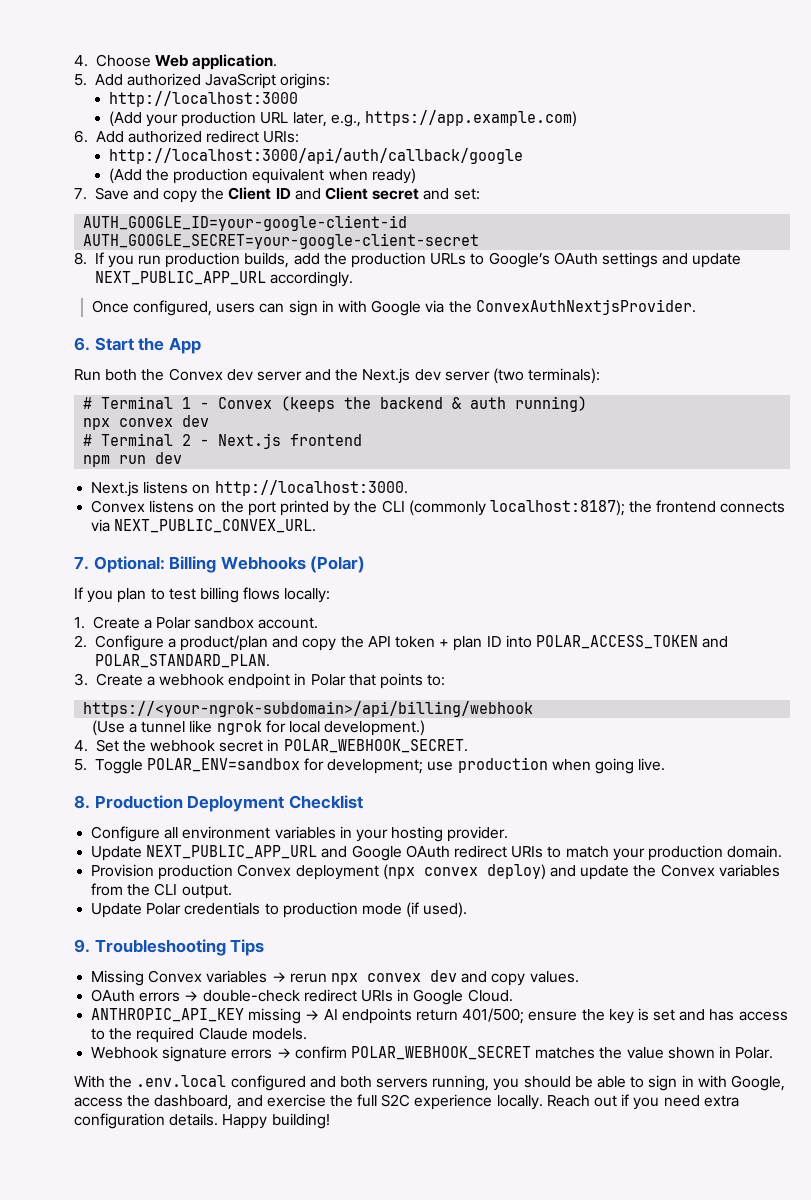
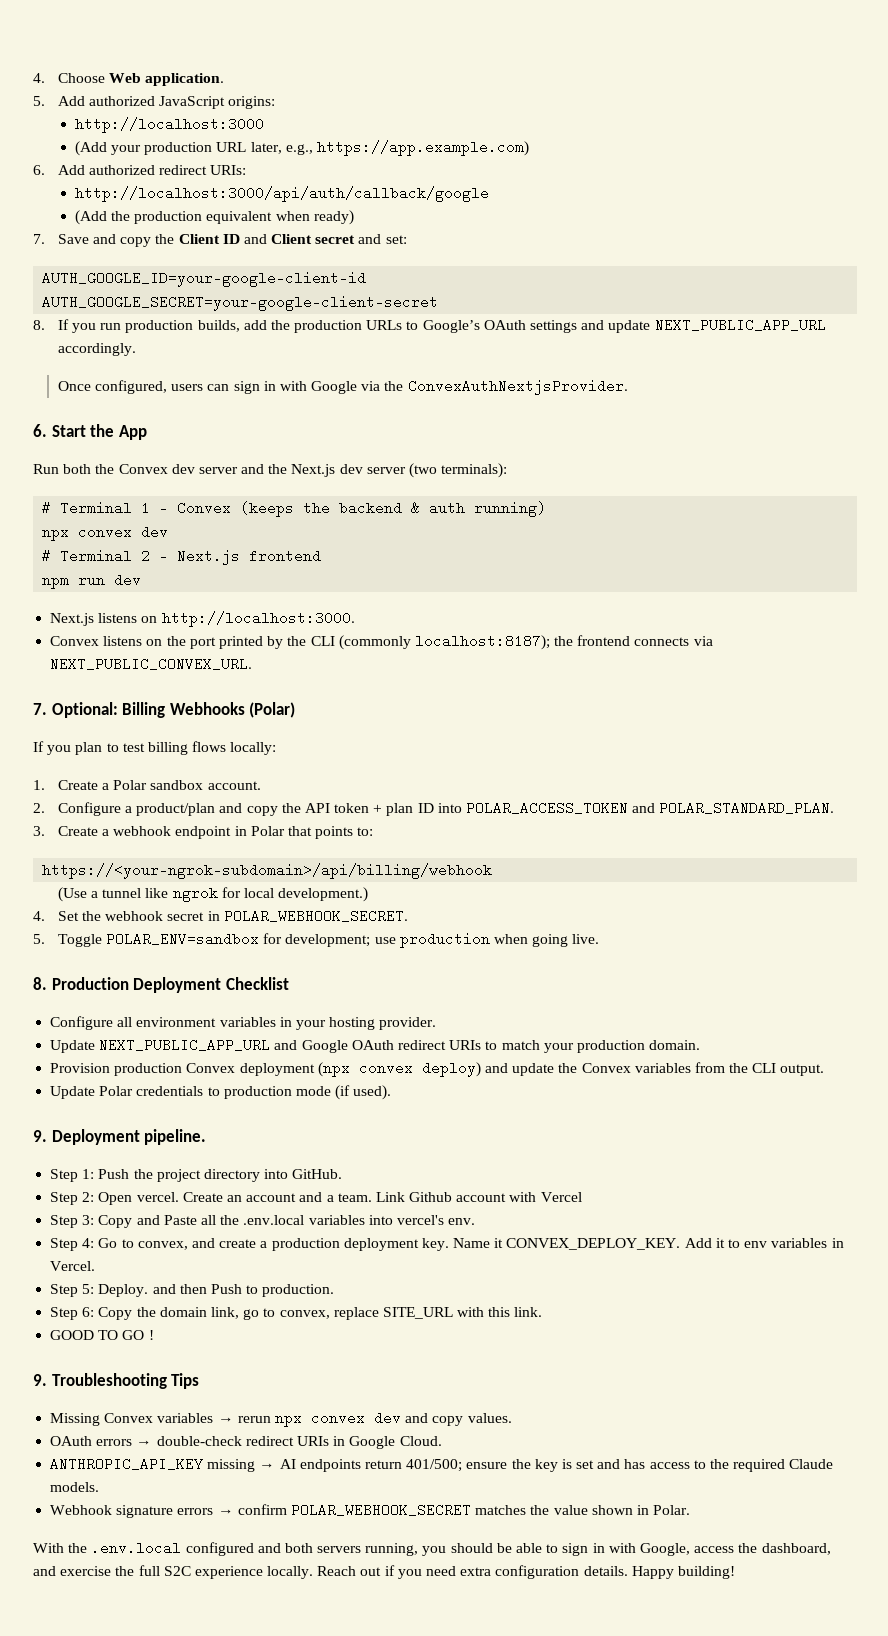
+ 9. Deployment pipeline.
+ Step 1: Push the project directory into GitHub.
+ Step 2: Open vercel. Create an account and a team. Link Github account with Vercel
+ Step 3: Copy and Paste all the .env.local variables into vercel's env.
+ Step 4: Go to convex, and create a production deployment key. Name it CONVEX_DEPLOY_KEY. Add it to env variables in Vercel.
+ Step 5: Deploy. and then Push to production.
+ Step 6: Copy the domain link, go to convex, replace SITE_URL with this link.
+ GOOD TO GO !

